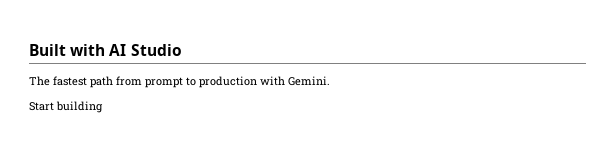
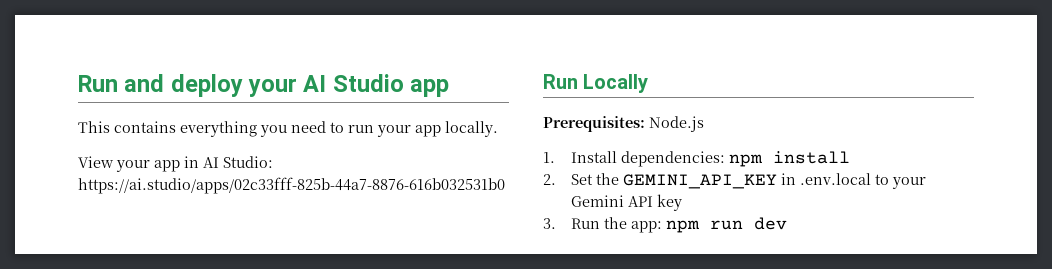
- Built with AI Studio
- The fastest path from prompt to production with Gemini.
- Start building
+ Run and deploy your AI Studio app
+ This contains everything you need to run your app locally.
+ View your app in AI Studio: https://ai.studio/apps/02c33fff-825b-44a7-8876-616b032531b0
+ Run Locally
+ Prerequisites: Node.js
+ 1. Install dependencies: npm install
+ 2. Set the GEMINI_API_KEY in .env.local to your Gemini API key
+ 3. Run the app: npm run dev

